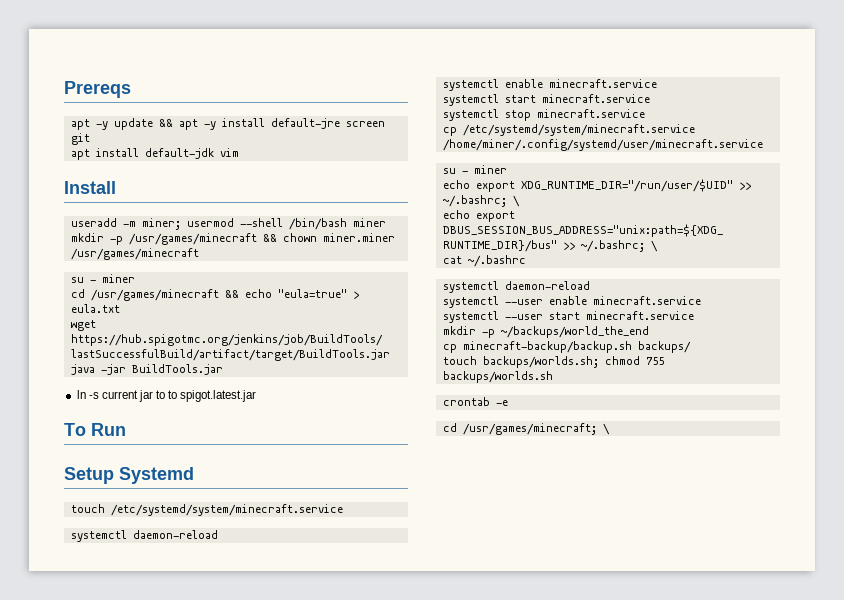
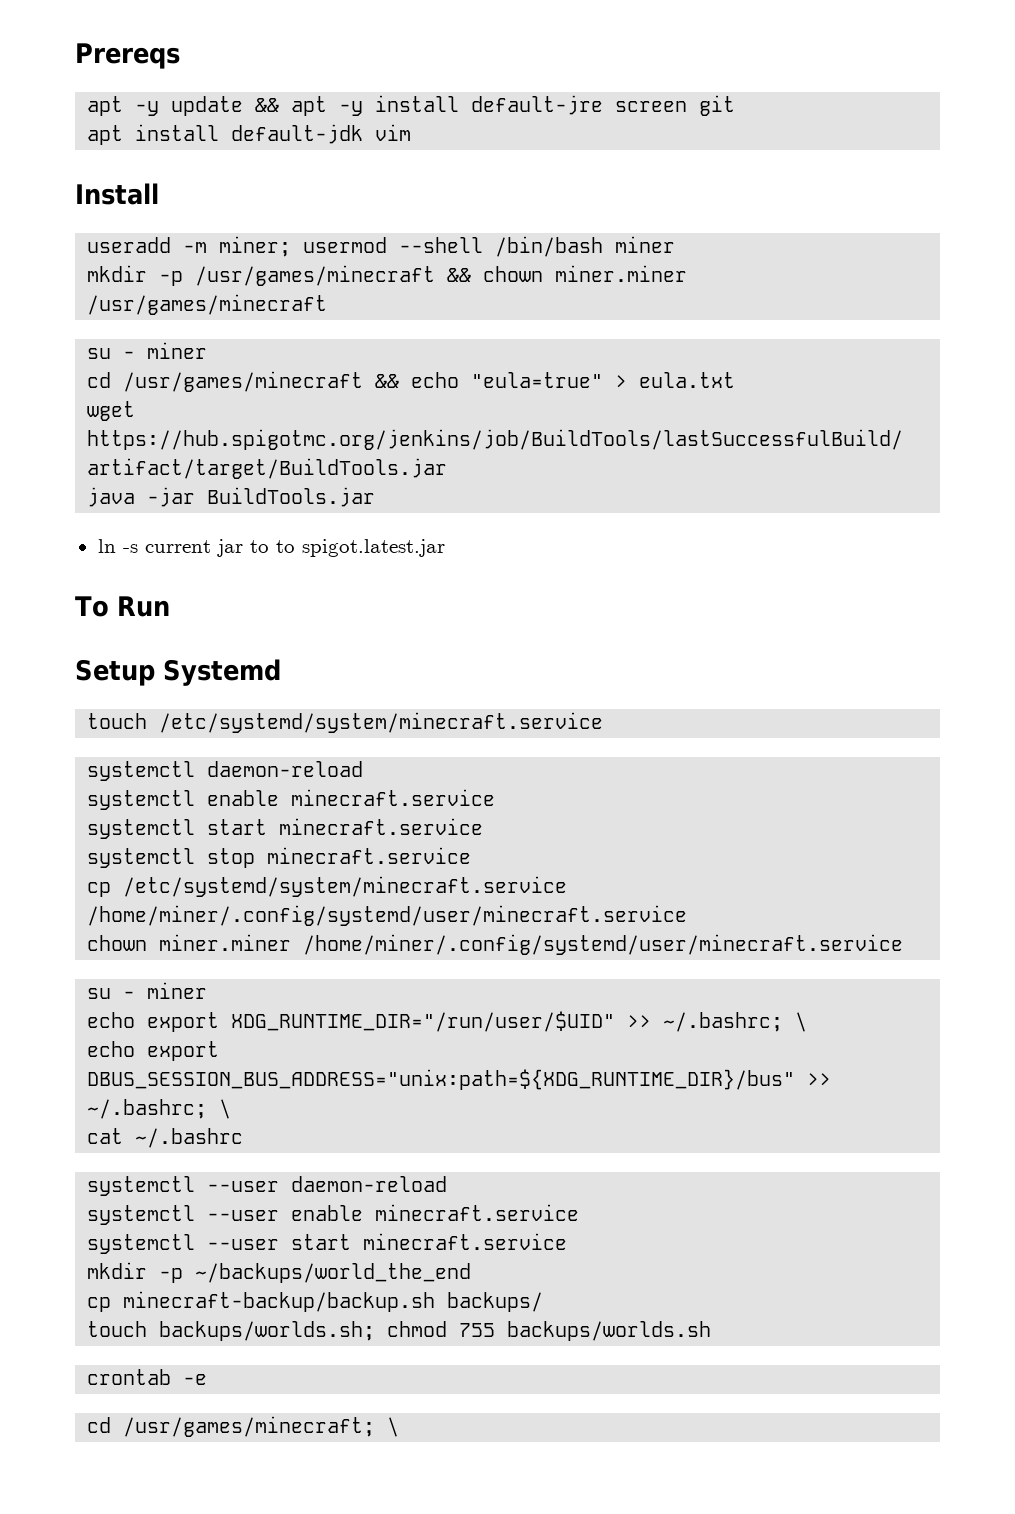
+ chown miner.miner /home/miner/.config/systemd/user/minecraft.service
  cat ~/.bashrc
- systemctl daemon-reload
+ systemctl --user daemon-reload

